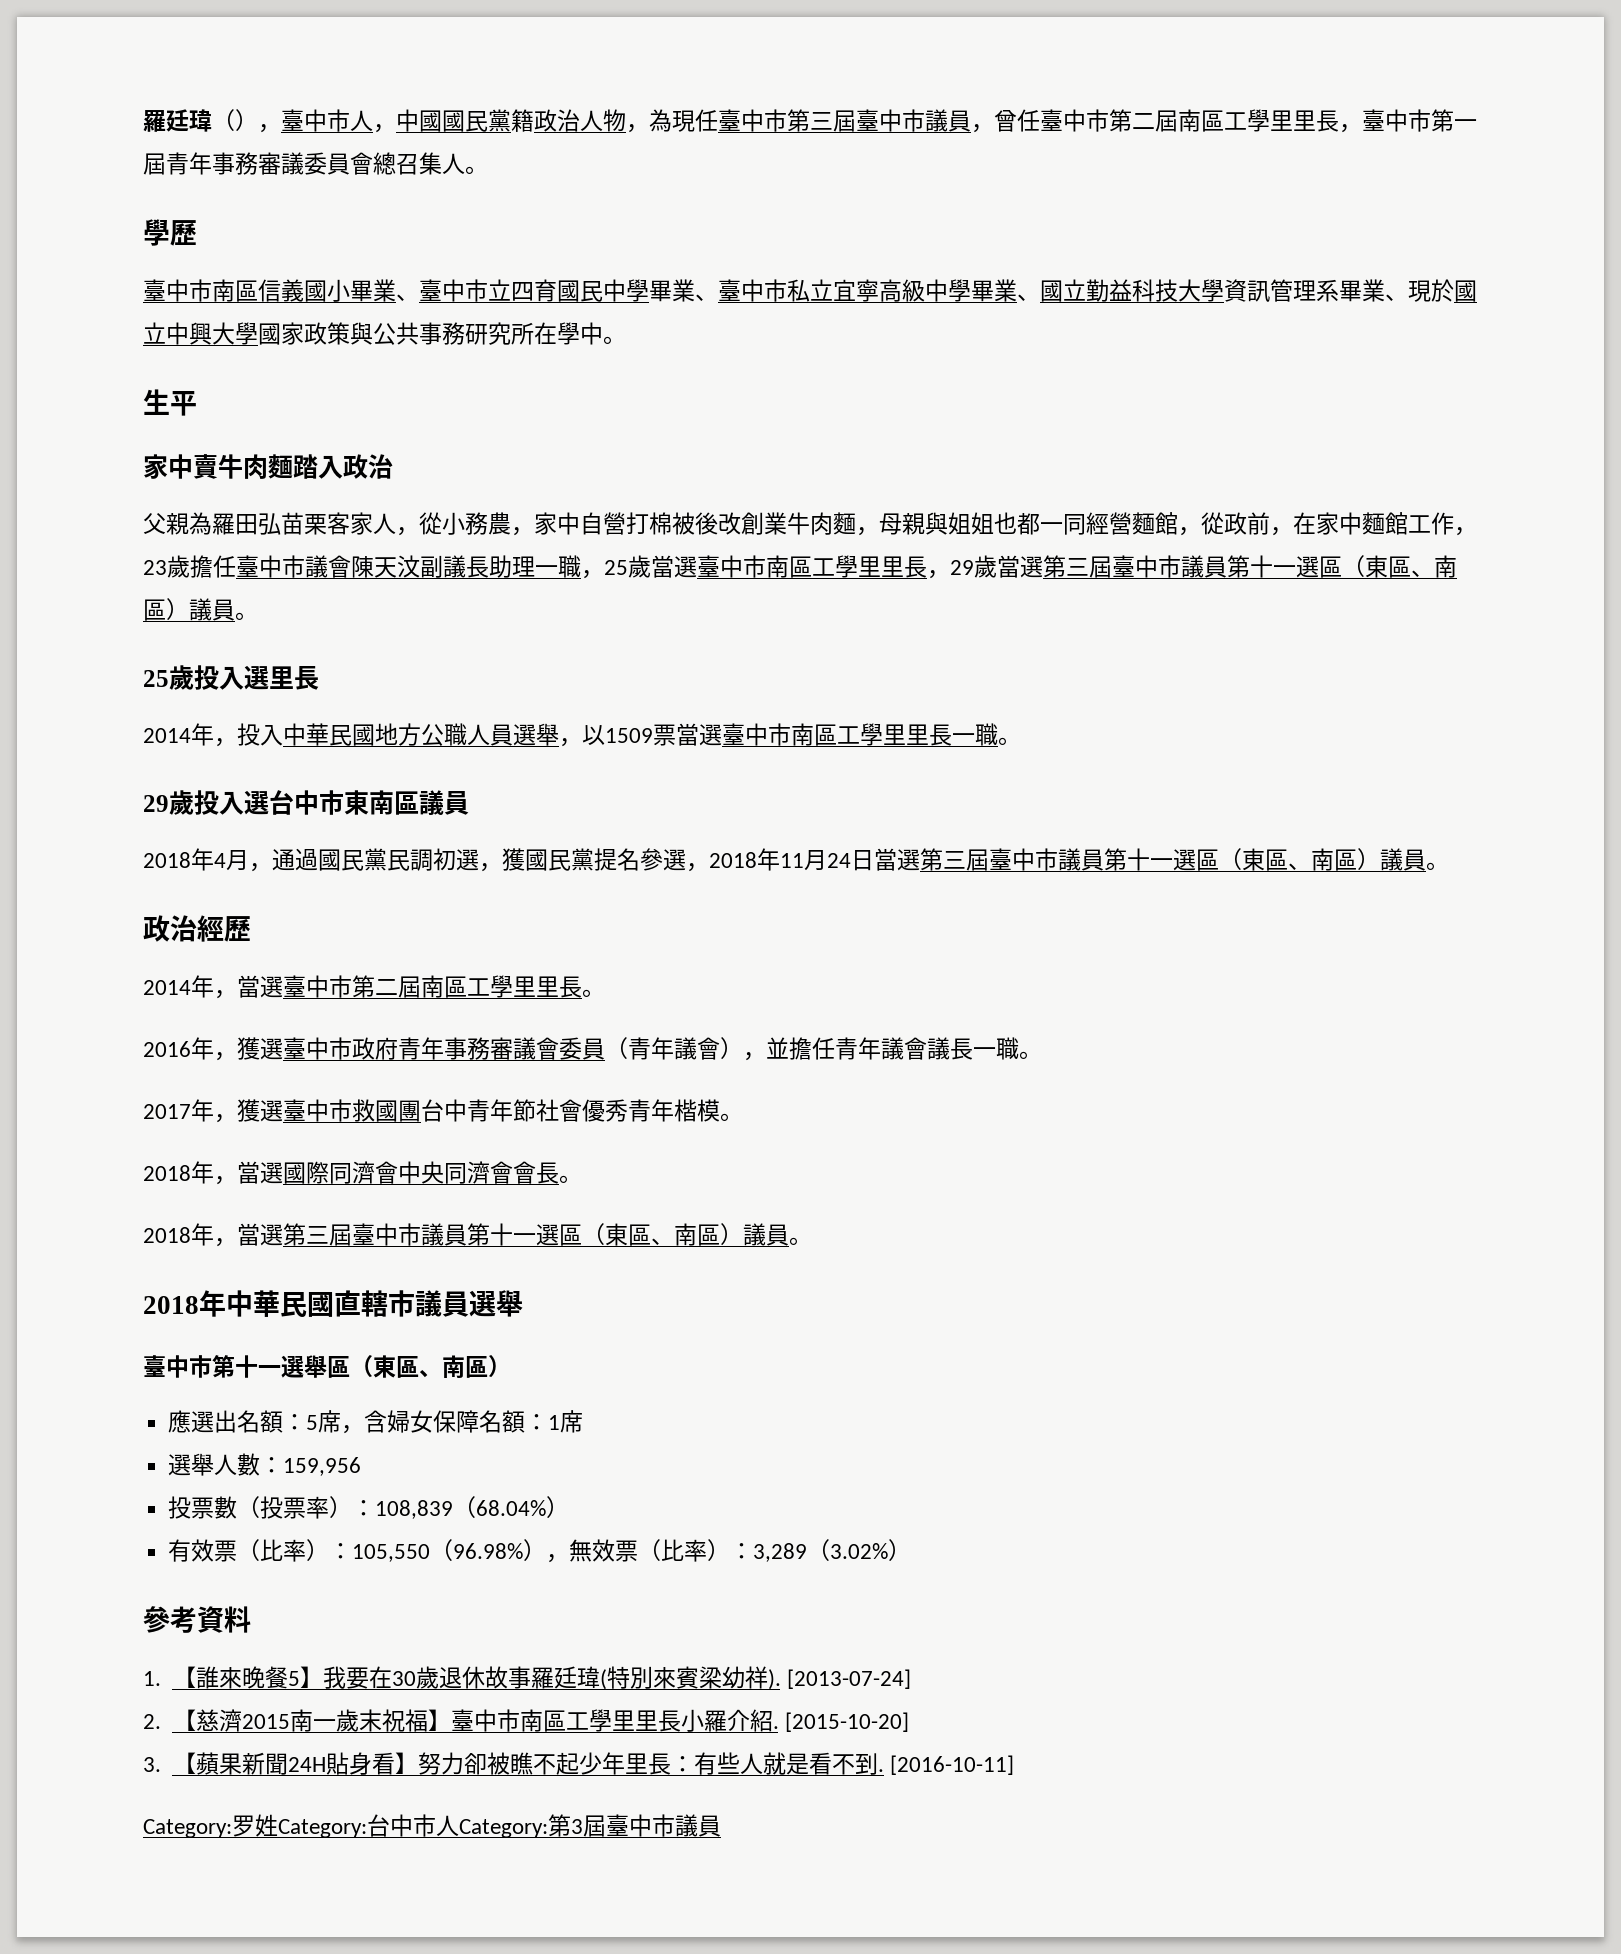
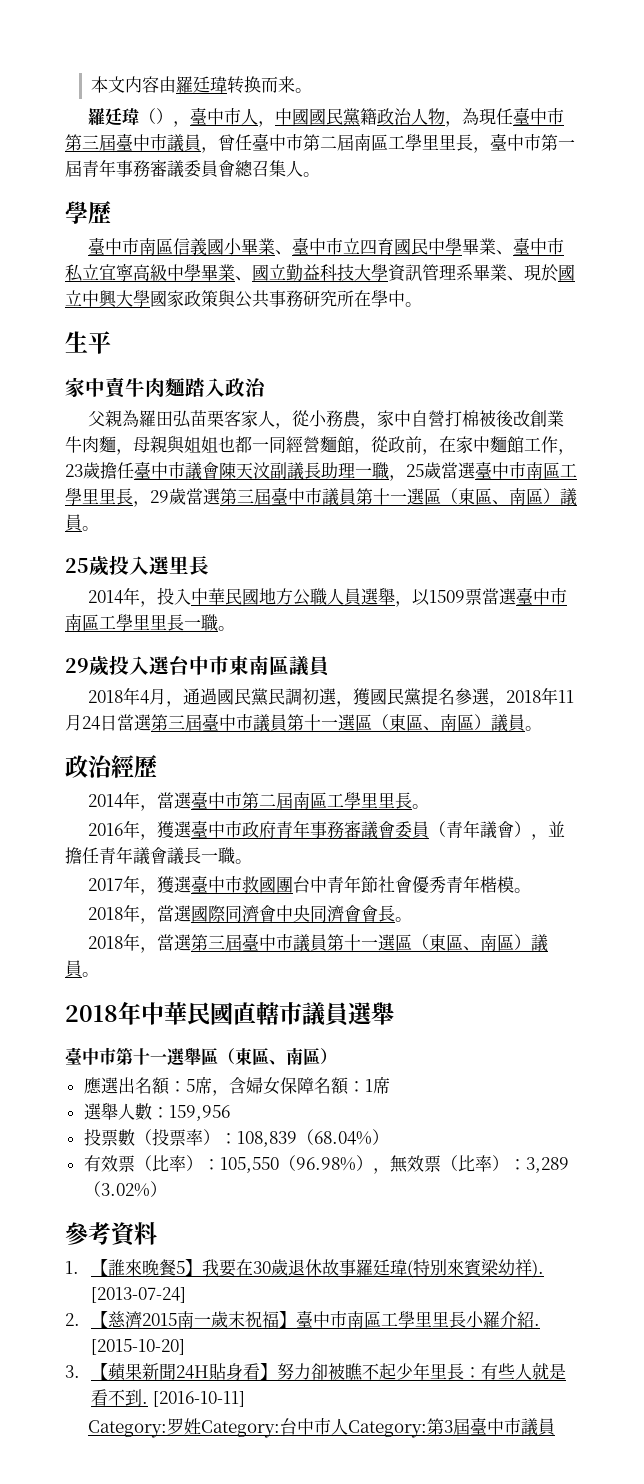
+ 本文内容由羅廷瑋转换而来。

